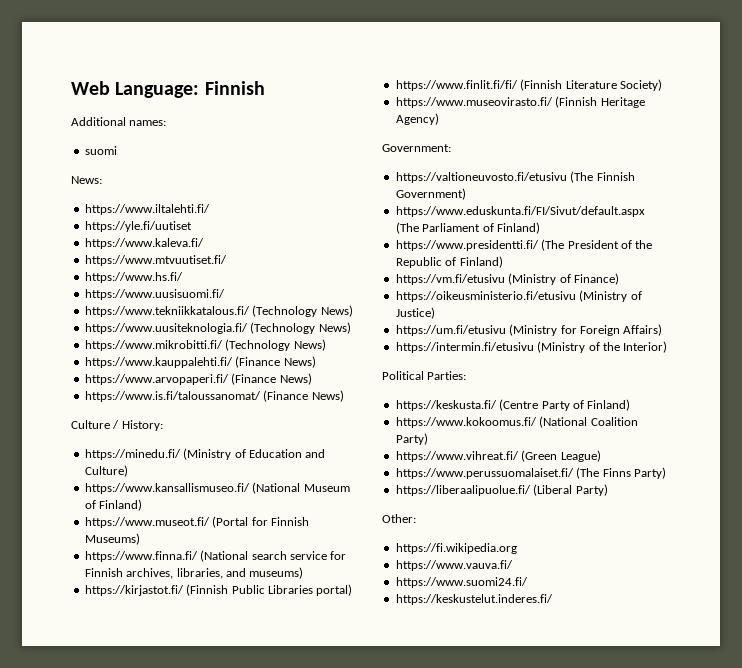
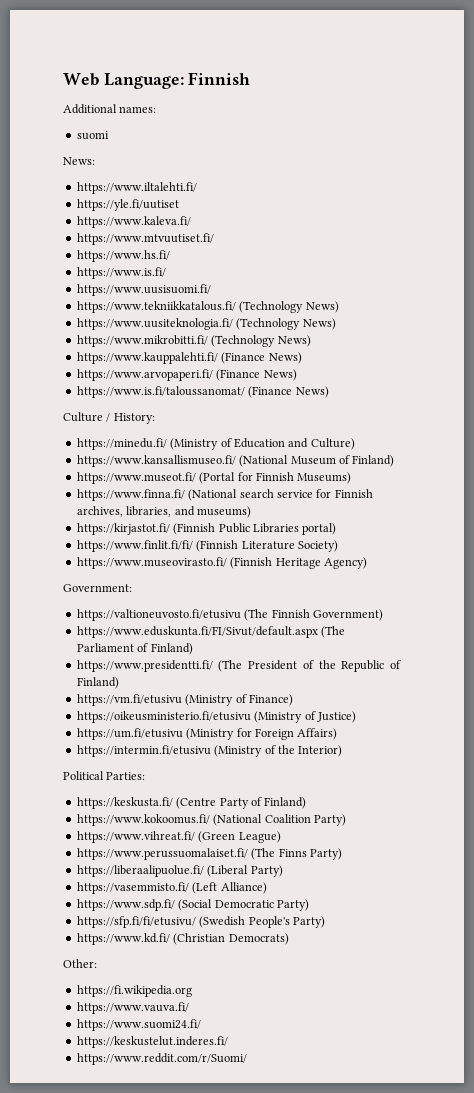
+ https://www.is.fi/
+ https://vasemmisto.fi/ (Left Alliance)
+ https://www.sdp.fi/ (Social Democratic Party)
+ https://sfp.fi/fi/etusivu/ (Swedish People's Party)
+ https://www.kd.fi/ (Christian Democrats)
+ https://www.reddit.com/r/Suomi/

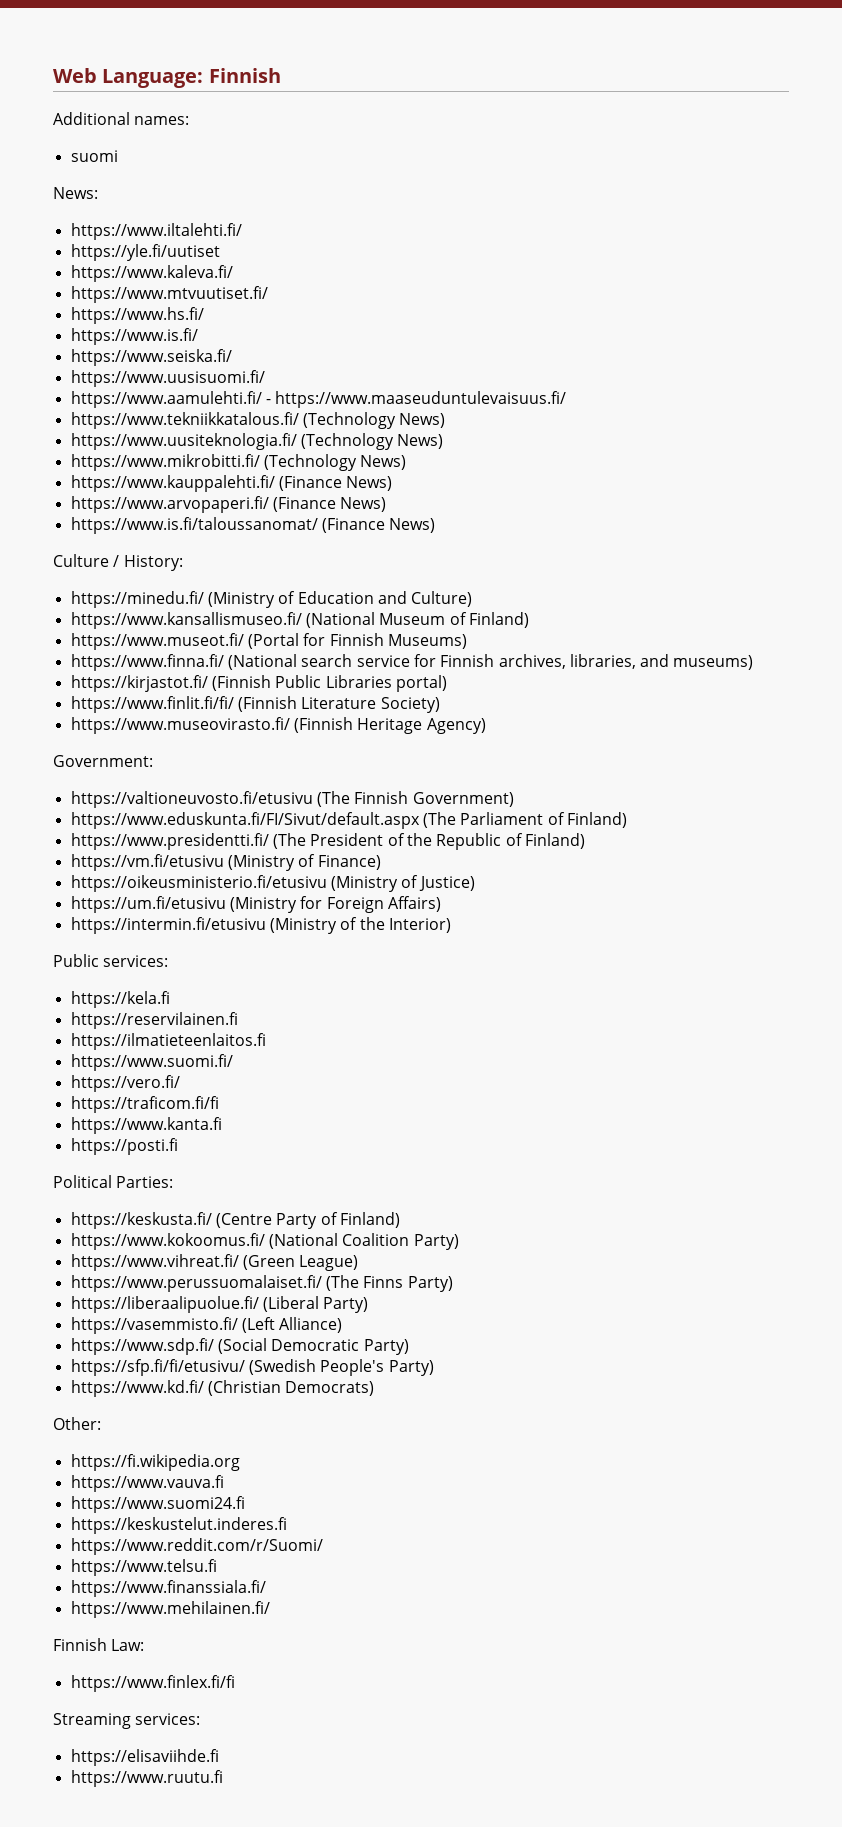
+ https://www.seiska.fi/
+ https://www.aamulehti.fi/ - https://www.maaseuduntulevaisuus.fi/
+ Public services:
+ https://kela.fi
+ https://reservilainen.fi
+ https://ilmatieteenlaitos.fi
+ https://www.suomi.fi/
+ https://vero.fi/
+ https://traficom.fi/fi
+ https://www.kanta.fi
+ https://posti.fi
- https://www.vauva.fi/
- https://www.suomi24.fi/
- https://keskustelut.inderes.fi/
+ https://www.vauva.fi
+ https://www.suomi24.fi
+ https://keskustelut.inderes.fi
  https://www.reddit.com/r/Suomi/
+ https://www.telsu.fi
+ https://www.finanssiala.fi/
+ https://www.mehilainen.fi/
+ Finnish Law:
+ https://www.finlex.fi/fi
+ Streaming services:
+ https://elisaviihde.fi
+ https://www.ruutu.fi

